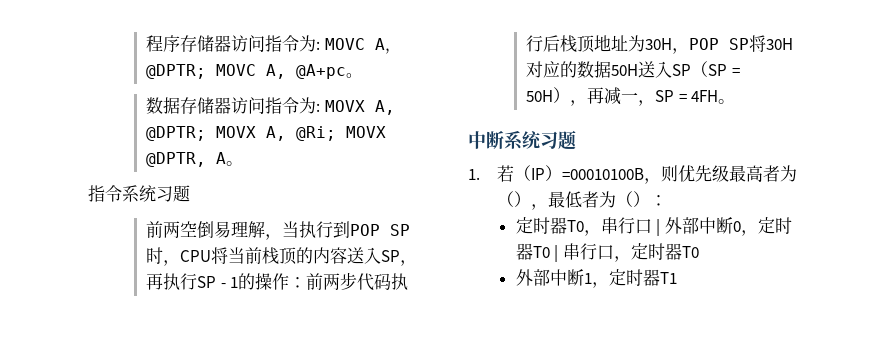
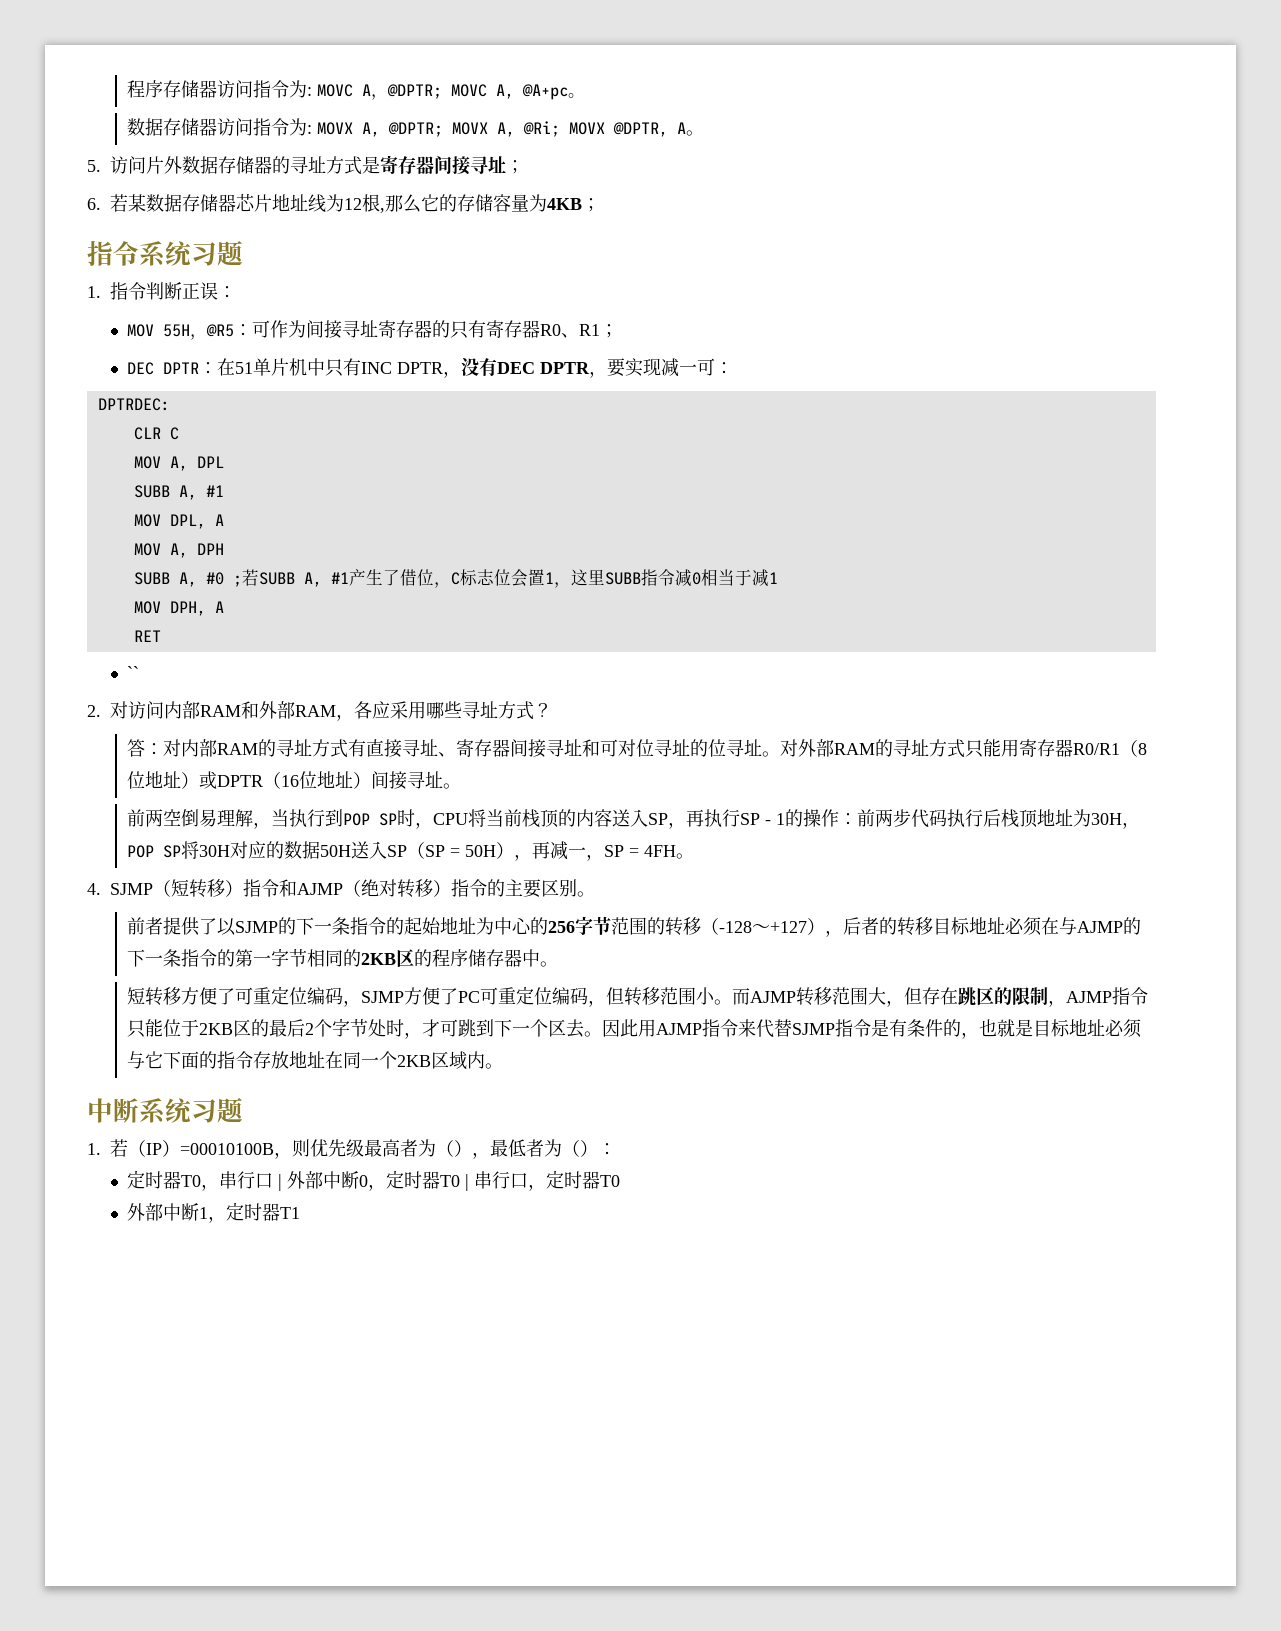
+ 5.访问片外数据存储器的寻址方式是寄存器间接寻址；
+ 6.若某数据存储器芯片地址线为12根,那么它的存储容量为4KB；
  指令系统习题
+ 1.指令判断正误：
+ MOV 55H，@R5：可作为间接寻址寄存器的只有寄存器R0、R1；
+ DEC DPTR：在51单片机中只有INC DPTR，没有DEC DPTR，要实现减一可：
+ DPTRDEC:
+ CLR C
+ MOV A, DPL
+ SUBB A, #1
+ MOV DPL, A
+ MOV A, DPH
+ SUBB A, #0 ;若SUBB A, #1产生了借位，C标志位会置1，这里SUBB指令减0相当于减1
+ MOV DPH, A
+ RET
+ ``
+ 2.对访问内部RAM和外部RAM，各应采用哪些寻址方式？
+ 答：对内部RAM的寻址方式有直接寻址、寄存器间接寻址和可对位寻址的位寻址。对外部RAM的寻址方式只能用寄存器R0/R1（8位地址）或DPTR（16位地址）间接寻址。
+ 4. SJMP（短转移）指令和AJMP（绝对转移）指令的主要区别。
+ 前者提供了以SJMP的下一条指令的起始地址为中心的256字节范围的转移（-128～+127），后者的转移目标地址必须在与AJMP的下一条指令的第一字节相同的2KB区的程序储存器中。
+ 短转移方便了可重定位编码，SJMP方便了PC可重定位编码，但转移范围小。而AJMP转移范围大，但存在跳区的限制，AJMP指令只能位于2KB区的最后2个字节处时，才可跳到下一个区去。因此用AJMP指令来代替SJMP指令是有条件的，也就是目标地址必须与它下面的指令存放地址在同一个2KB区域内。

